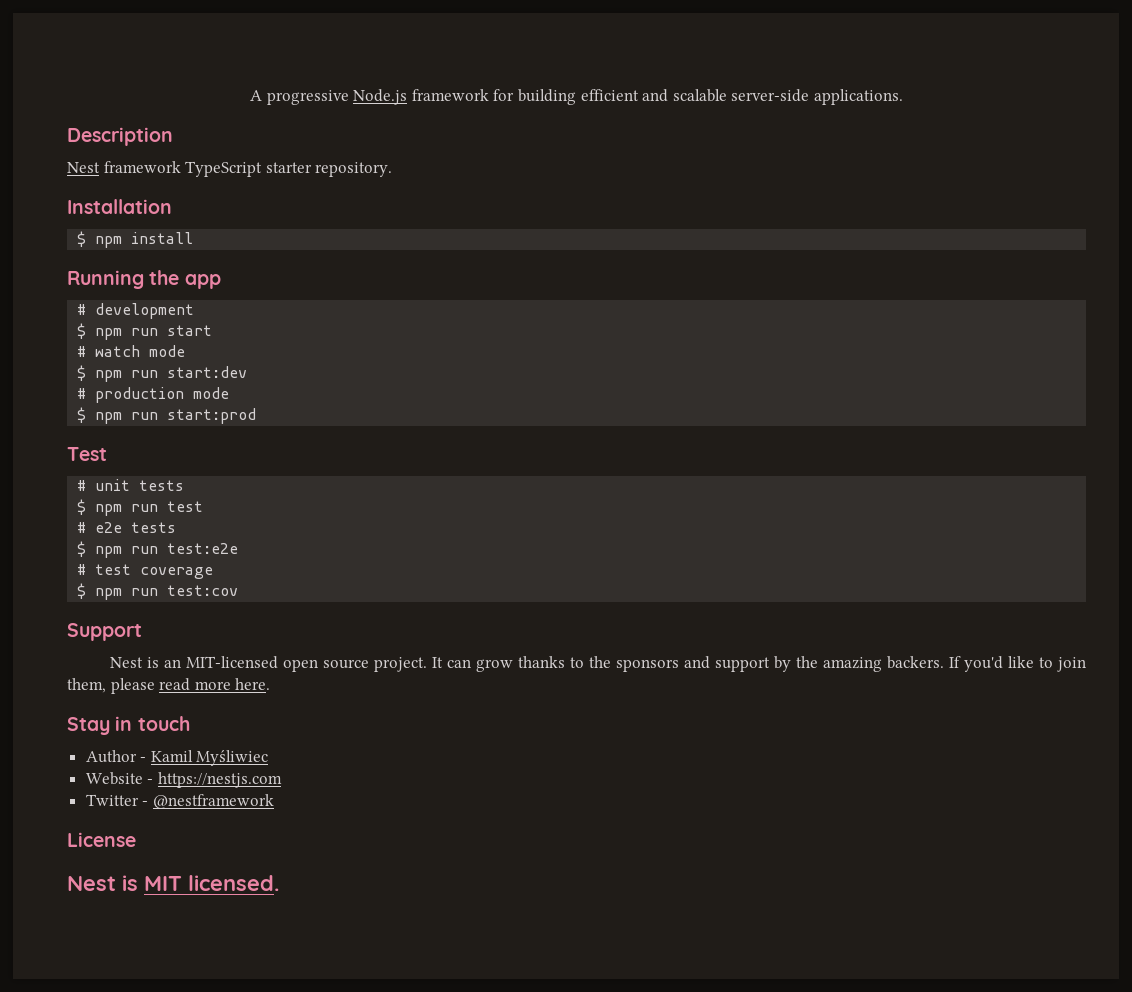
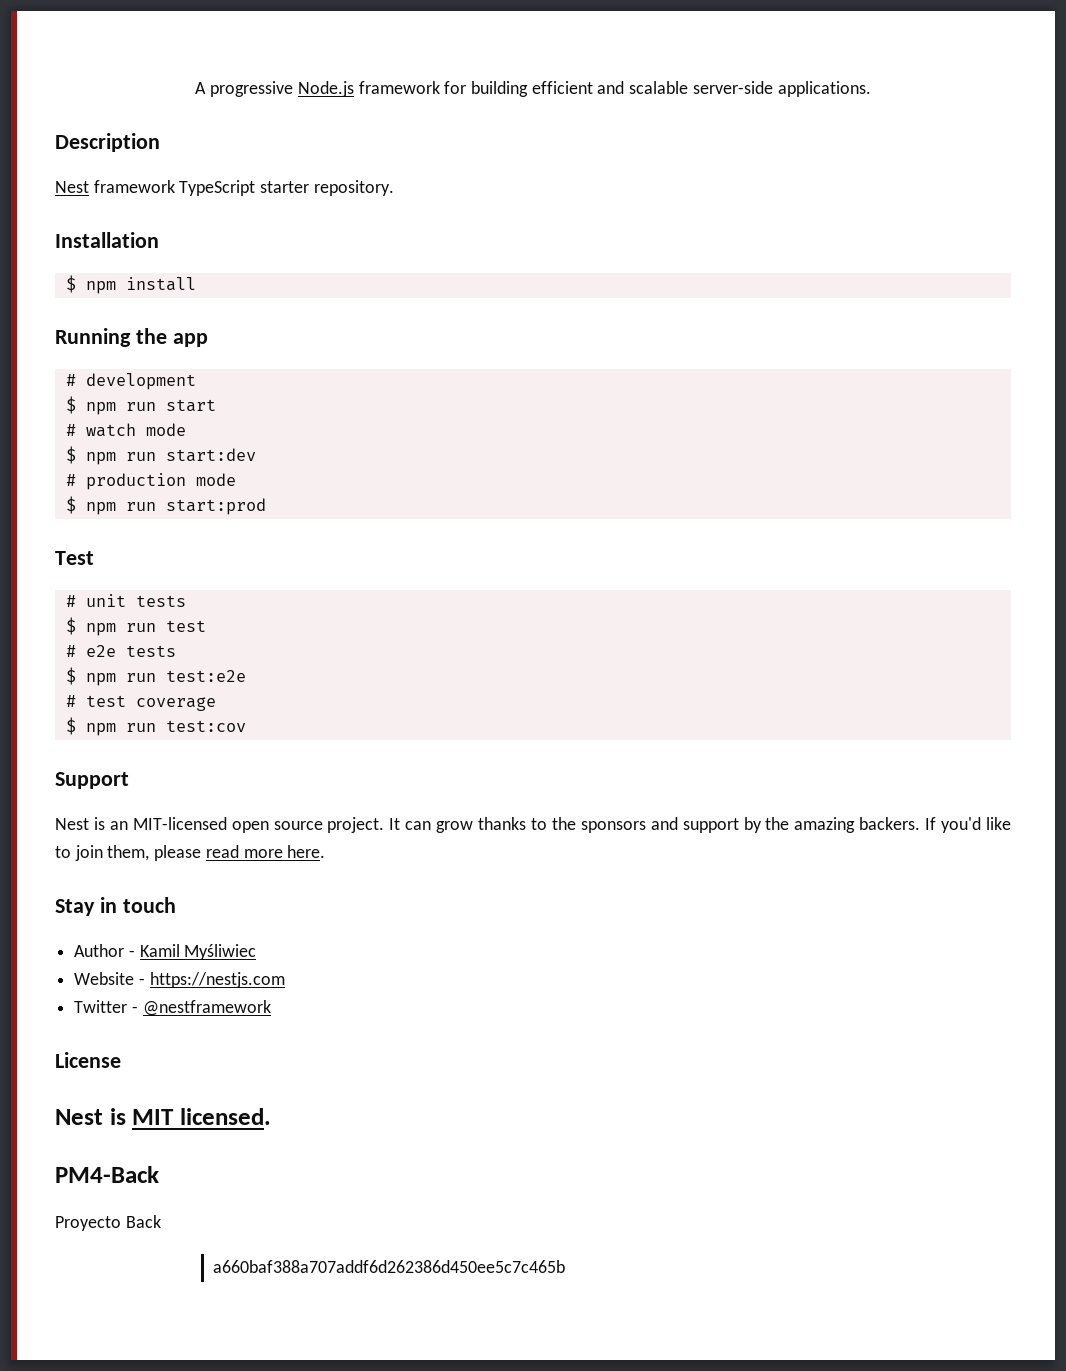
+ PM4-Back
+ Proyecto Back
+ a660baf388a707addf6d262386d450ee5c7c465b

